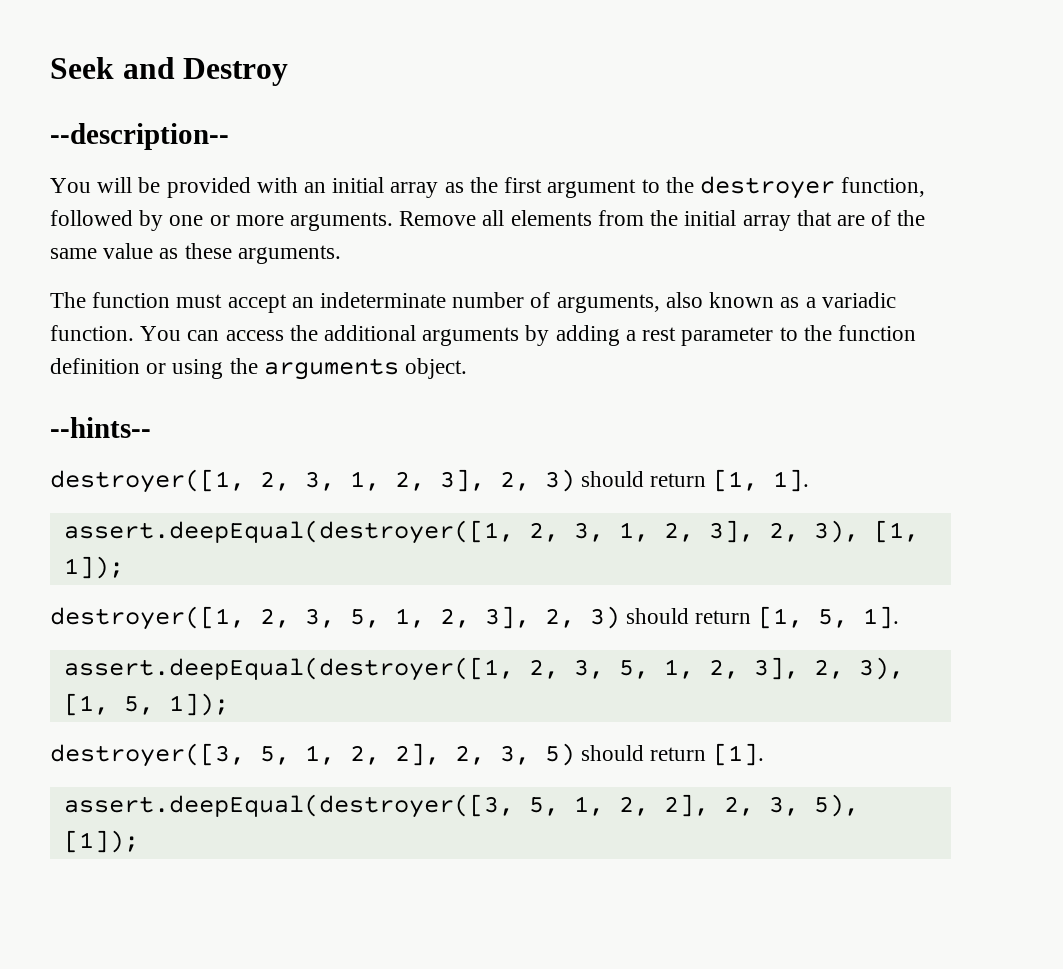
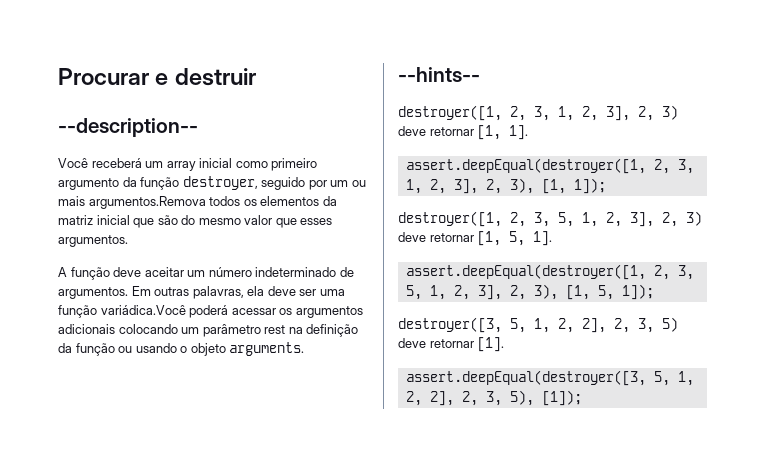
- Seek and Destroy
+ Procurar e destruir
  --description--
- You will be provided with an initial array as the first argument to the destroyer function, followed by one or more arguments. Remove all elements from the initial array that are of the same value as these arguments.
- The function must accept an indeterminate number of arguments, also known as a variadic function. You can access the additional arguments by adding a rest parameter to the function definition or using the arguments object.
+ Você receberá um array inicial como primeiro argumento da função destroyer, seguido por um ou mais argumentos.Remova todos os elementos da matriz inicial que são do mesmo valor que esses argumentos.
+ A função deve aceitar um número indeterminado de argumentos. Em outras palavras, ela deve ser uma função variádica.Você poderá acessar os argumentos adicionais colocando um parâmetro rest na definição da função ou usando o objeto arguments.
- destroyer([1, 2, 3, 1, 2, 3], 2, 3) should return [1, 1].
+ destroyer([1, 2, 3, 1, 2, 3], 2, 3) deve retornar [1, 1].
- destroyer([1, 2, 3, 5, 1, 2, 3], 2, 3) should return [1, 5, 1].
+ destroyer([1, 2, 3, 5, 1, 2, 3], 2, 3) deve retornar [1, 5, 1].
- destroyer([3, 5, 1, 2, 2], 2, 3, 5) should return [1].
+ destroyer([3, 5, 1, 2, 2], 2, 3, 5) deve retornar [1].

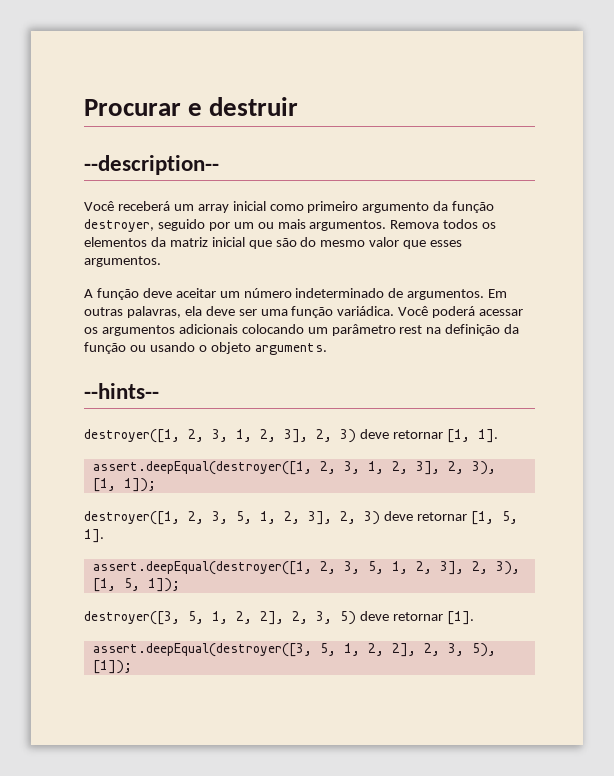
- Você receberá um array inicial como primeiro argumento da função destroyer, seguido por um ou mais argumentos.Remova todos os elementos da matriz inicial que são do mesmo valor que esses argumentos.
+ Você receberá um array inicial como primeiro argumento da função destroyer, seguido por um ou mais argumentos. Remova todos os elementos da matriz inicial que são do mesmo valor que esses argumentos.
- Em outras palavras, ela deve ser uma função variádica.Você poderá acessar os argumentos adicionais colocando um parâmetro rest na definição da função ou usando o objeto arguments.
+ Em outras palavras, ela deve ser uma função variádica. Você poderá acessar os argumentos adicionais colocando um parâmetro rest na definição da função ou usando o objeto arguments.

